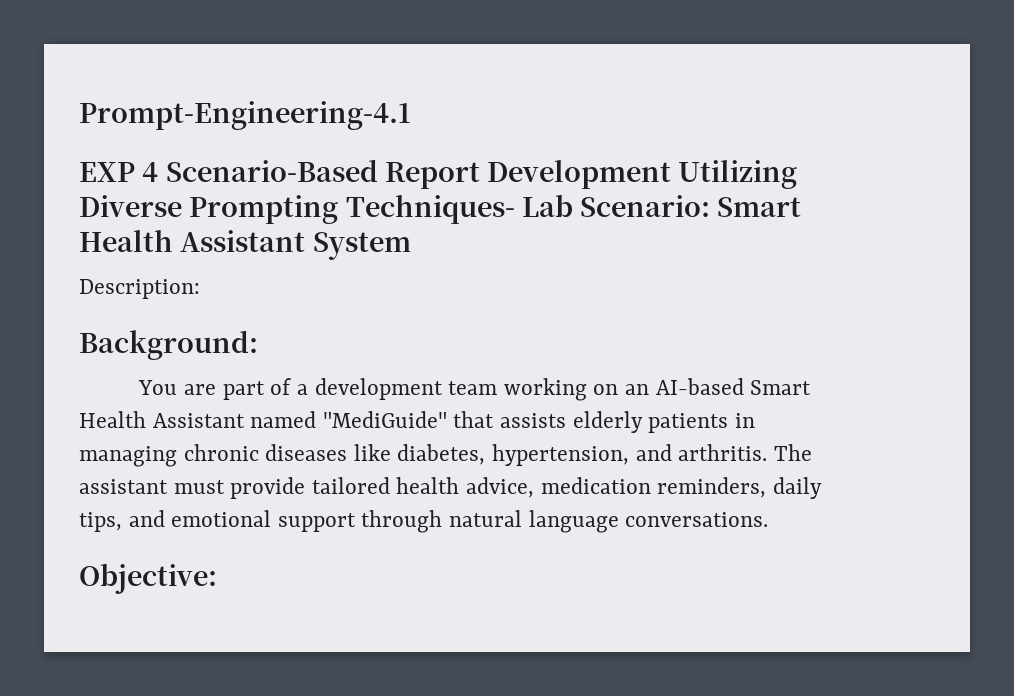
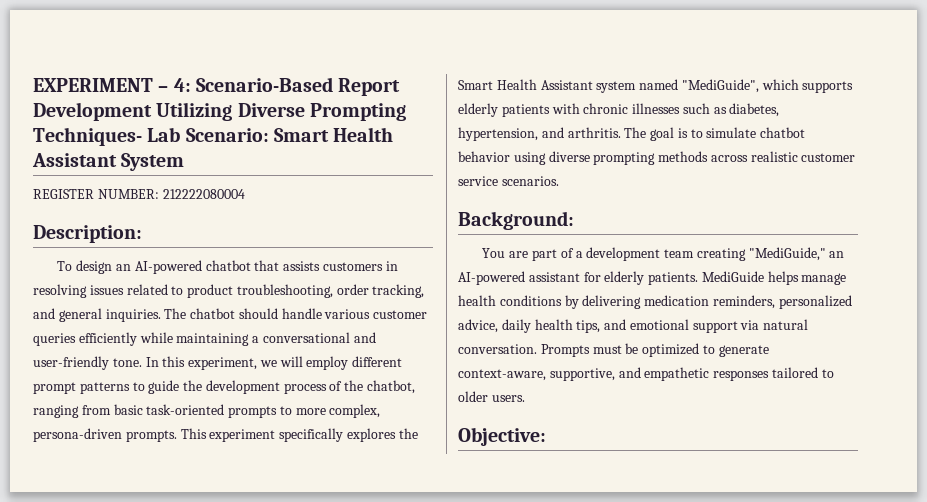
- Prompt-Engineering-4.1
- EXP 4 Scenario-Based Report Development Utilizing Diverse Prompting Techniques- Lab Scenario: Smart Health Assistant System
+ EXPERIMENT – 4: Scenario-Based Report Development Utilizing Diverse Prompting Techniques- Lab Scenario: Smart Health Assistant System
+ REGISTER NUMBER: 212222080004
  Description:
+ To design an AI-powered chatbot that assists customers in resolving issues related to product troubleshooting, order tracking, and general inquiries. The chatbot should handle various customer queries efficiently while maintaining a conversational and user-friendly tone. In this experiment, we will employ different prompt patterns to guide the development process of the chatbot, ranging from basic task-oriented prompts to more complex, persona-driven prompts. This experiment specifically explores the Smart Health Assistant system named "MediGuide", which supports elderly patients with chronic illnesses such as diabetes, hypertension, and arthritis. The goal is to simulate chatbot behavior using diverse prompting methods across realistic customer service scenarios.
- You are part of a development team working on an AI-based Smart Health Assistant named "MediGuide" that assists elderly patients in managing chronic diseases like diabetes, hypertension, and arthritis. The assistant must provide tailored health advice, medication reminders, daily tips, and emotional support through natural language conversations.
+ You are part of a development team creating "MediGuide," an AI-powered assistant for elderly patients. MediGuide helps manage health conditions by delivering medication reminders, personalized advice, daily health tips, and emotional support via natural conversation. Prompts must be optimized to generate context-aware, supportive, and empathetic responses tailored to older users.

